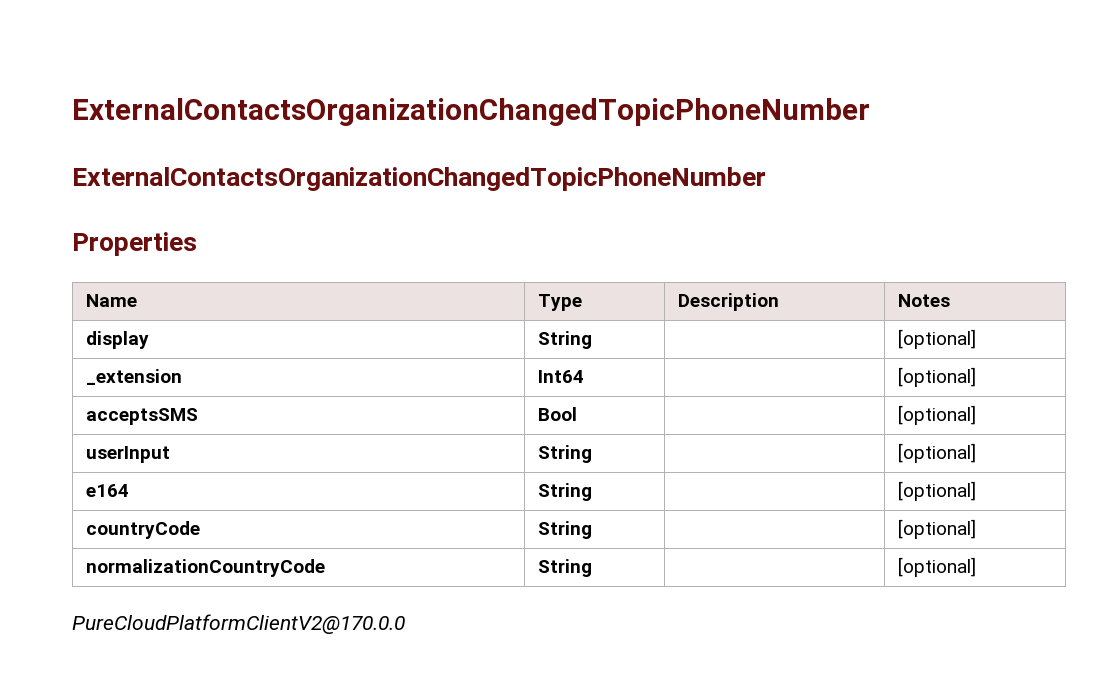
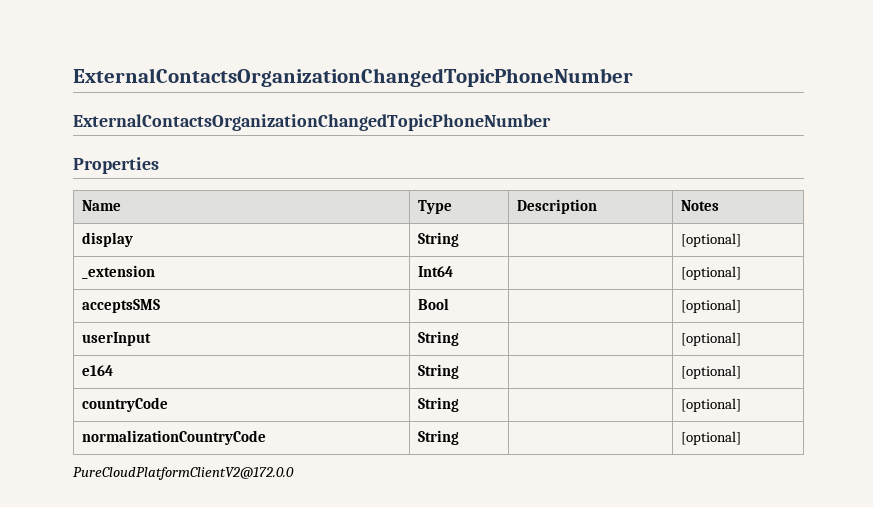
- PureCloudPlatformClientV2@170.0.0
+ PureCloudPlatformClientV2@172.0.0

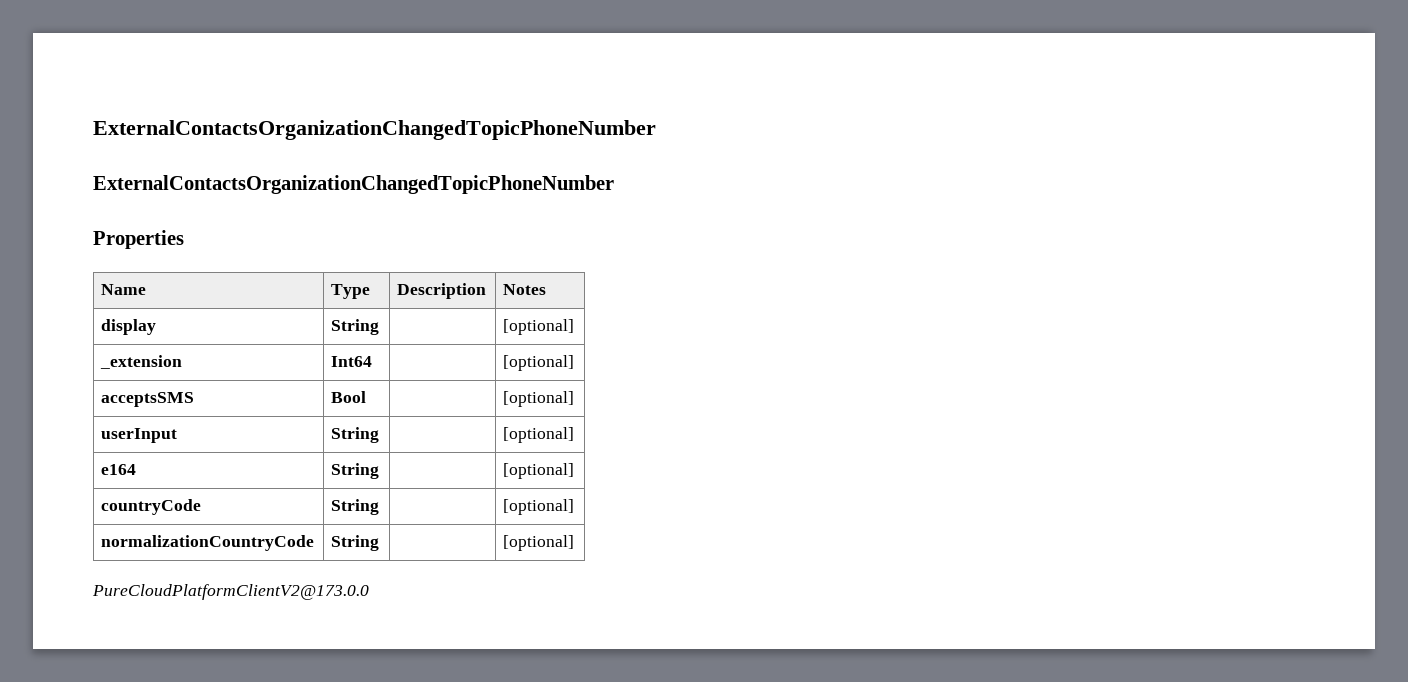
- PureCloudPlatformClientV2@172.0.0
+ PureCloudPlatformClientV2@173.0.0

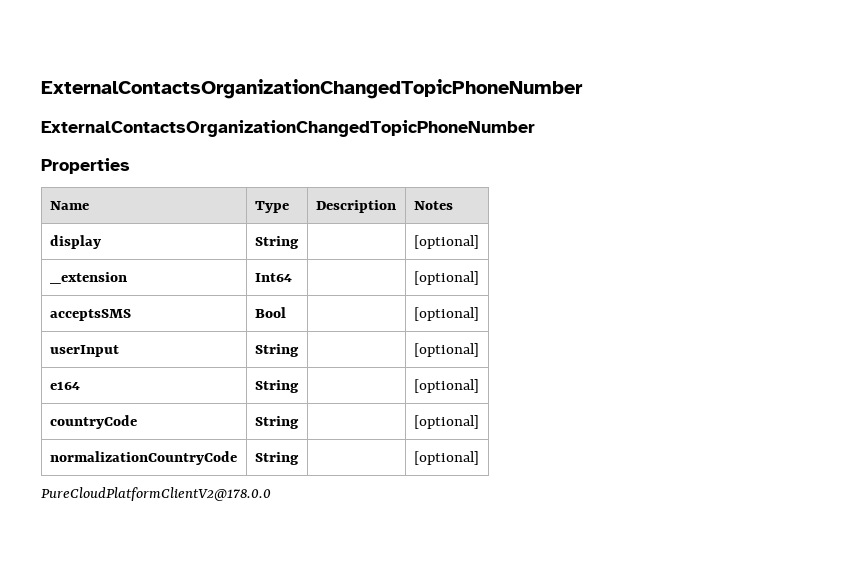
- PureCloudPlatformClientV2@173.0.0
+ PureCloudPlatformClientV2@178.0.0

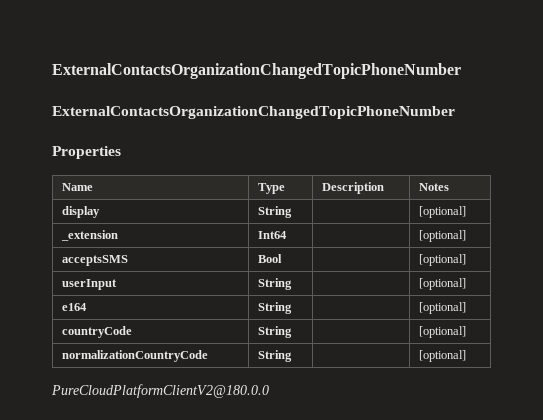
- PureCloudPlatformClientV2@178.0.0
+ PureCloudPlatformClientV2@180.0.0

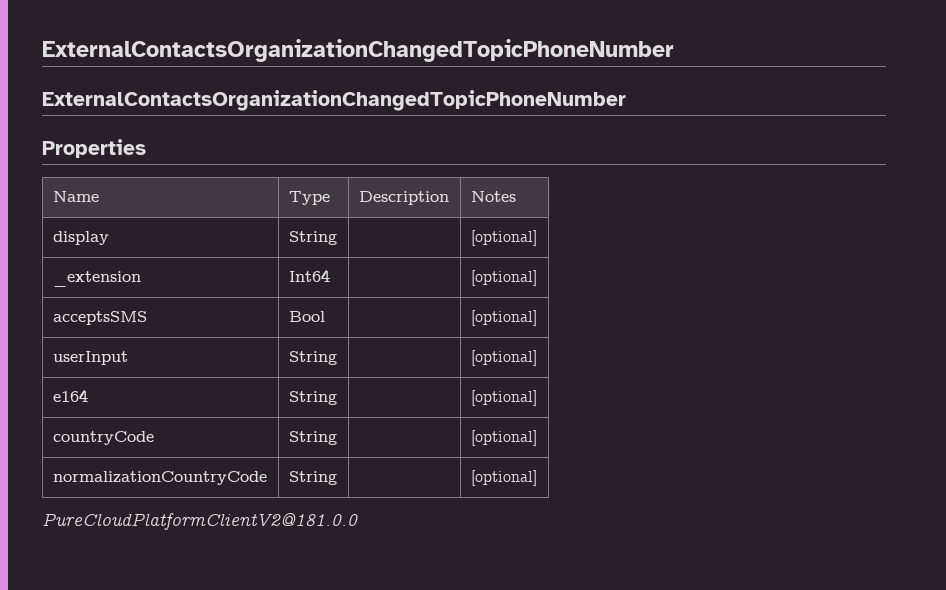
- PureCloudPlatformClientV2@180.0.0
+ PureCloudPlatformClientV2@181.0.0

